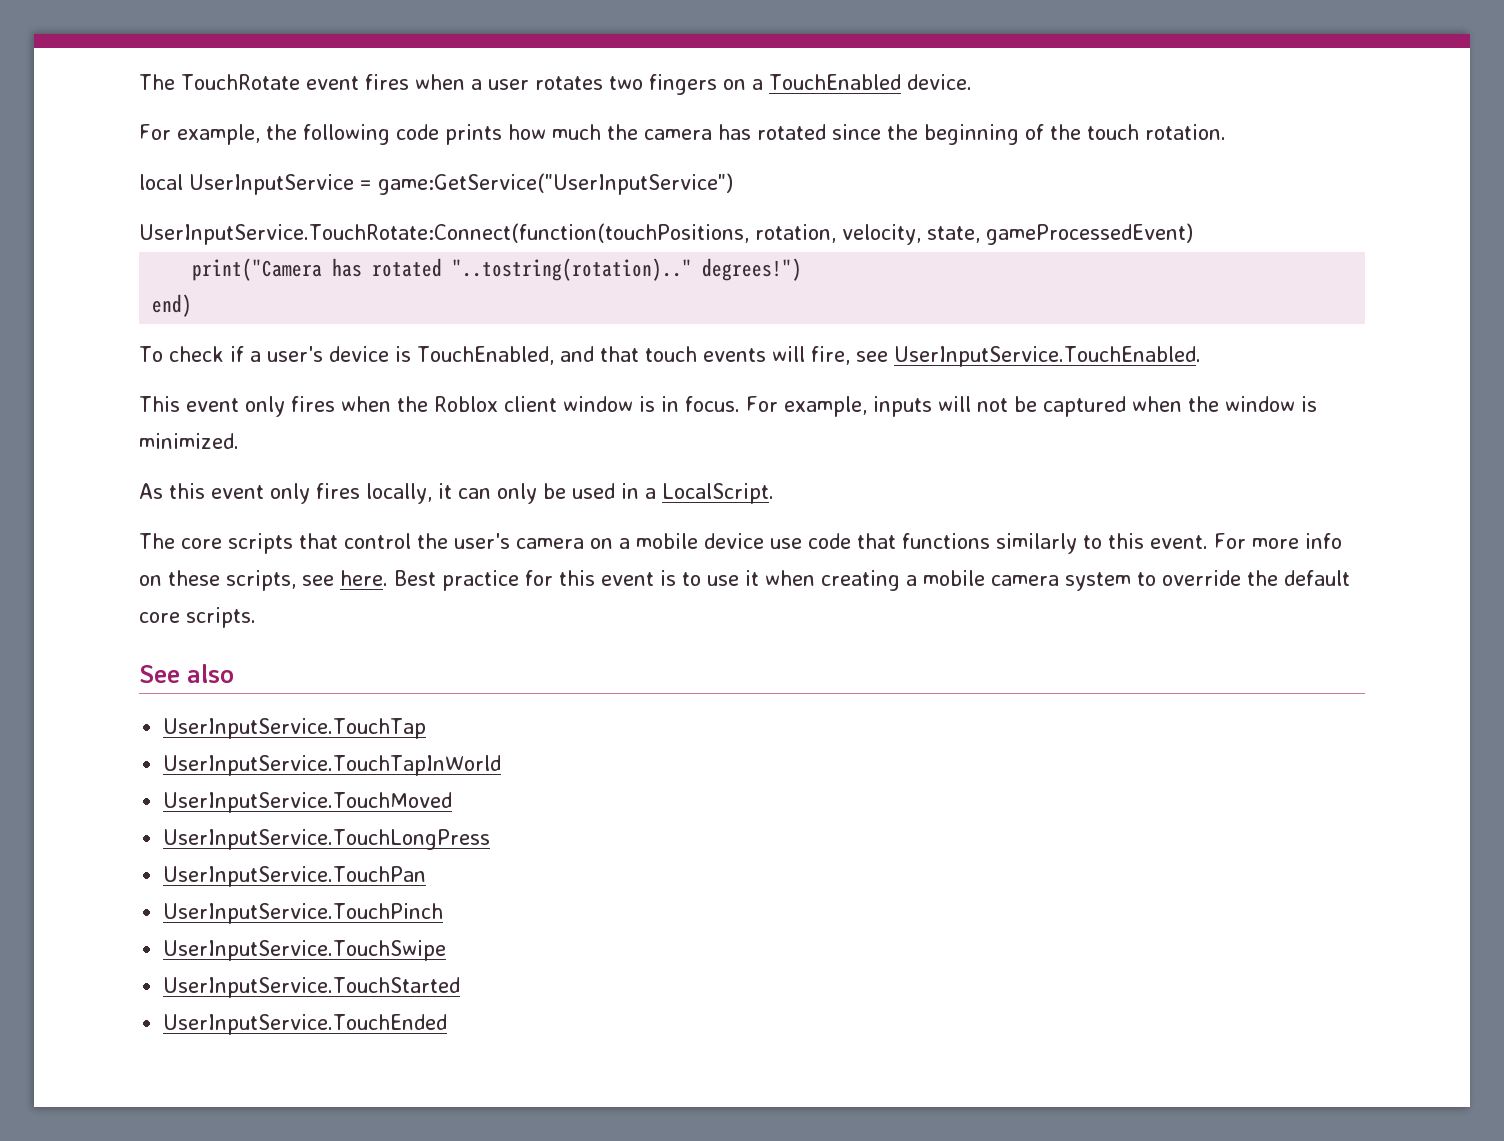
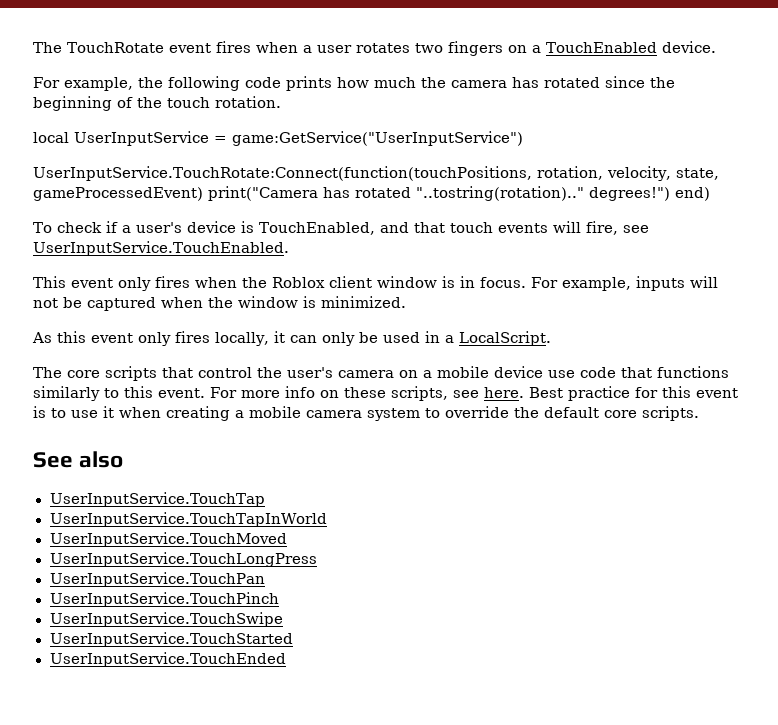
- UserInputService.TouchRotate:Connect(function(touchPositions, rotation, velocity, state, gameProcessedEvent)
- print("Camera has rotated "..tostring(rotation).." degrees!")
- end)
+ UserInputService.TouchRotate:Connect(function(touchPositions, rotation, velocity, state, gameProcessedEvent) print("Camera has rotated "..tostring(rotation).." degrees!") end)

